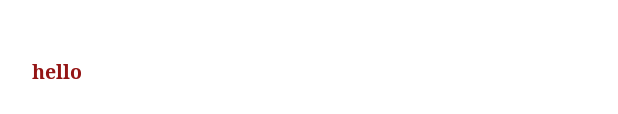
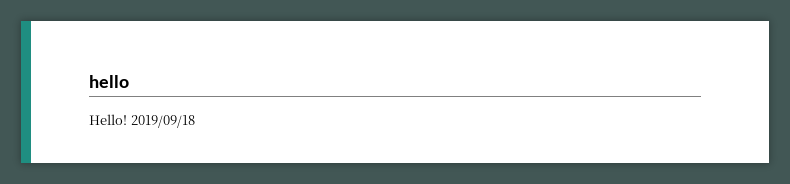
+ Hello! 2019/09/18

